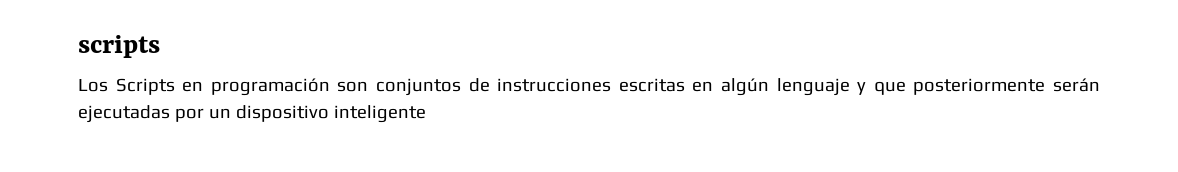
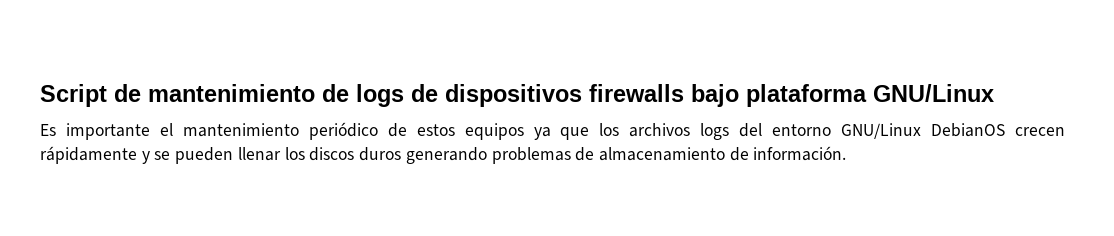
- scripts
- Los Scripts en programación son conjuntos de instrucciones escritas en algún lenguaje y que posteriormente serán ejecutadas por un dispositivo inteligente
+ Script de mantenimiento de logs de dispositivos firewalls bajo plataforma GNU/Linux
+ Es importante el mantenimiento periódico de estos equipos ya que los archivos logs del entorno GNU/Linux DebianOS crecen rápidamente y se pueden llenar los discos duros generando problemas de almacenamiento de información.

